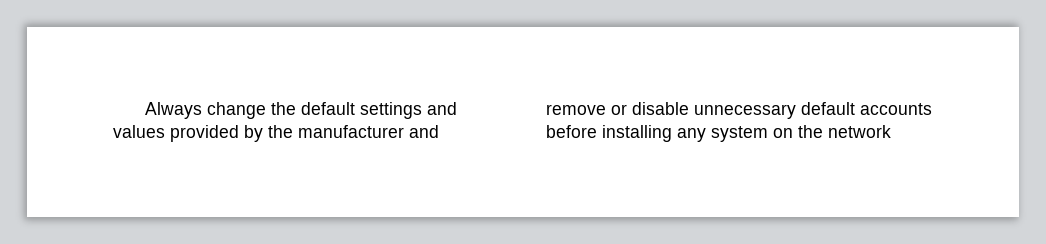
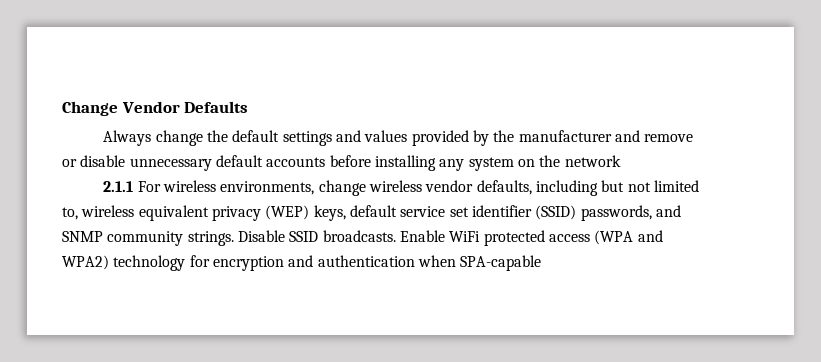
+ Change Vendor Defaults
+ 2.1.1 For wireless environments, change wireless vendor defaults, including but not limited to, wireless equivalent privacy (WEP) keys, default service set identifier (SSID) passwords, and SNMP community strings. Disable SSID broadcasts. Enable WiFi protected access (WPA and WPA2) technology for encryption and authentication when SPA-capable

